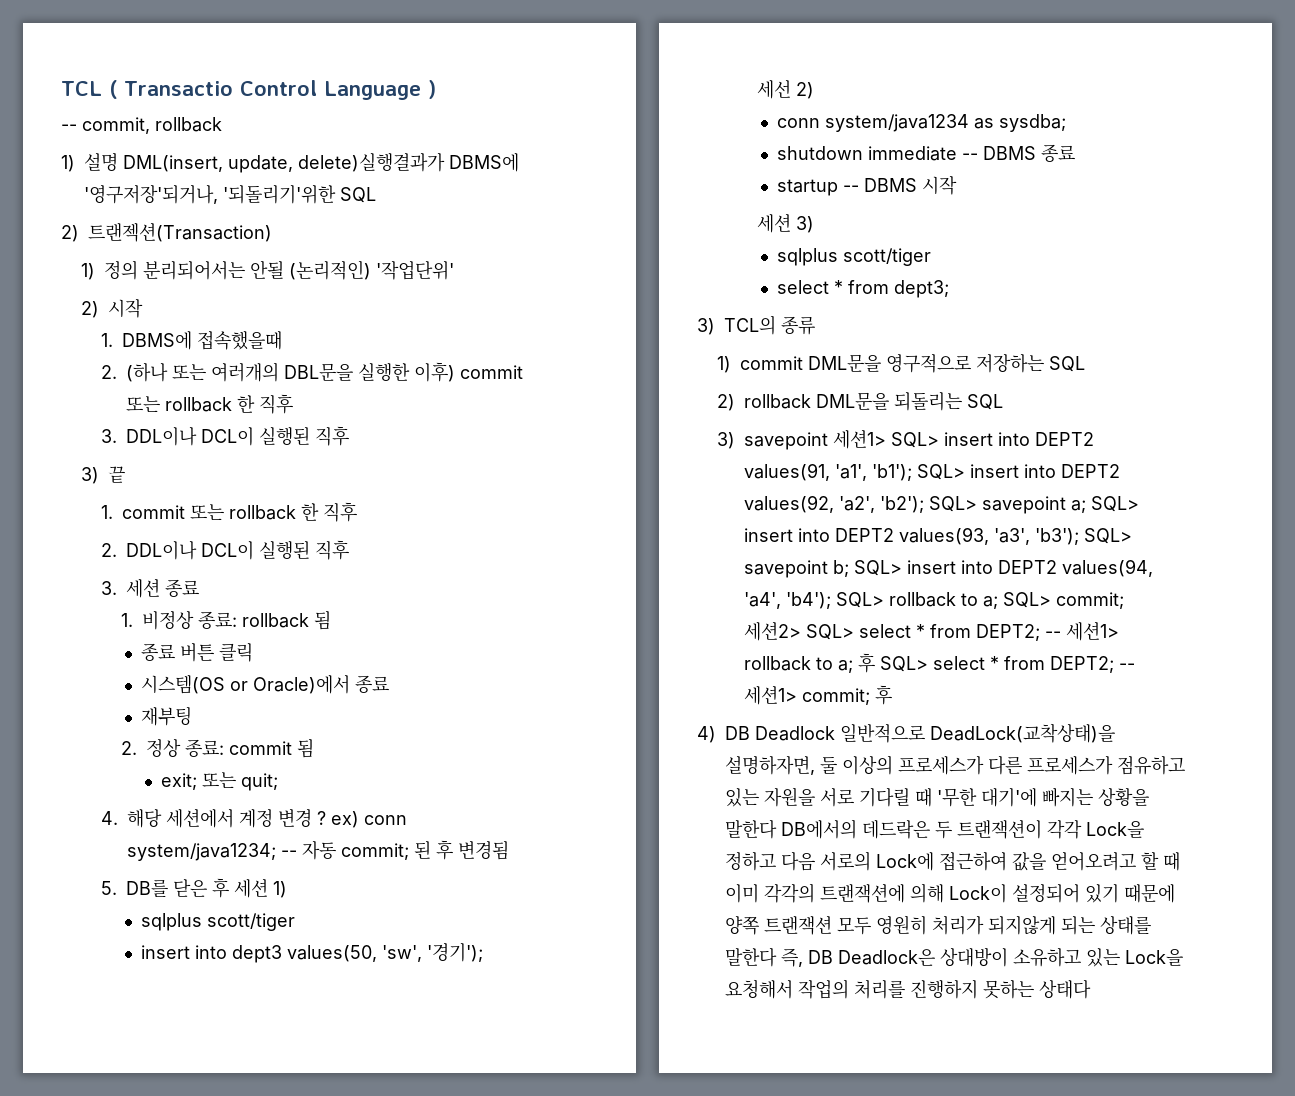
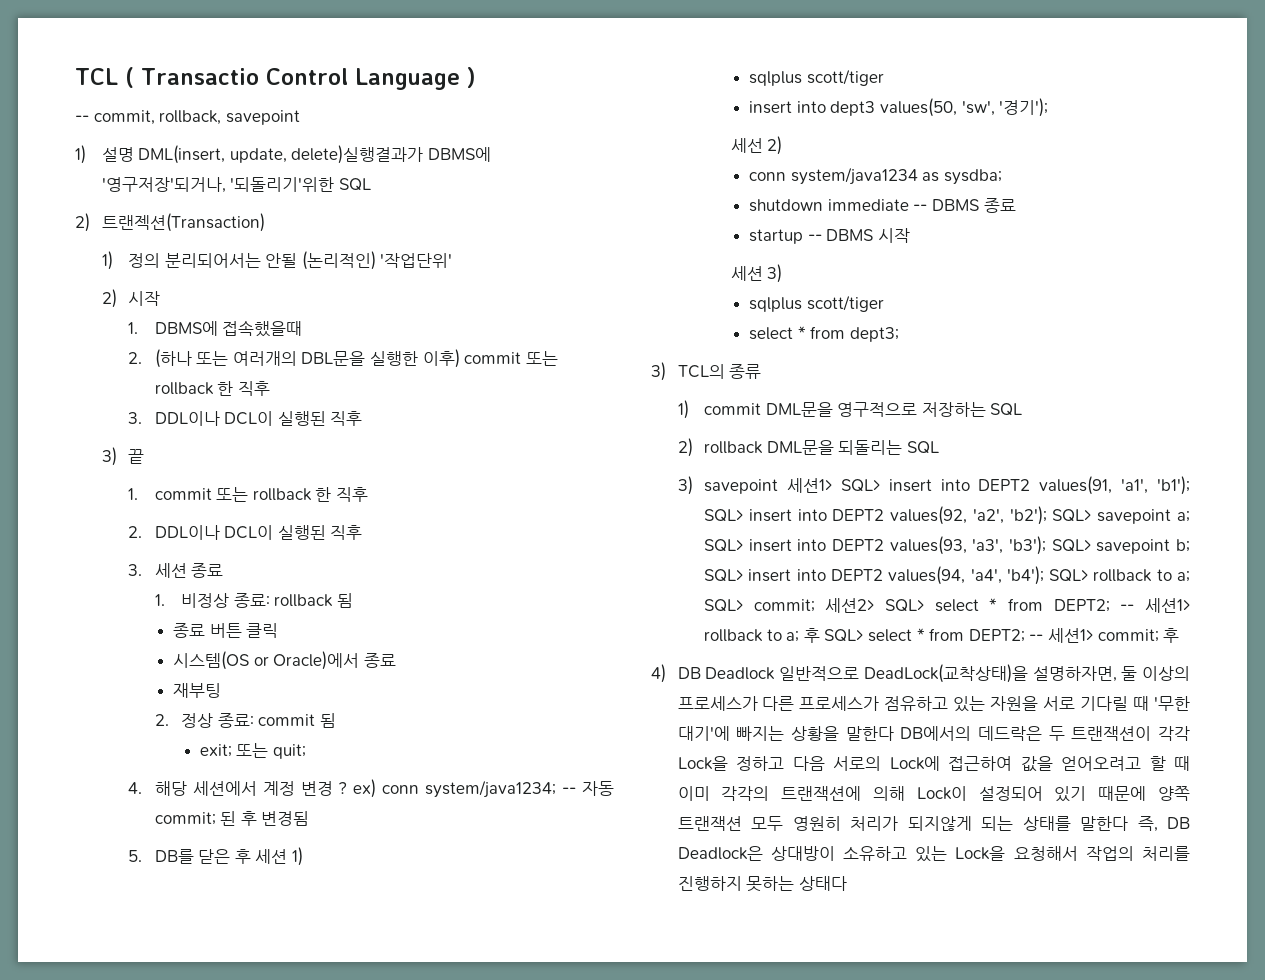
- -- commit, rollback
+ -- commit, rollback, savepoint

